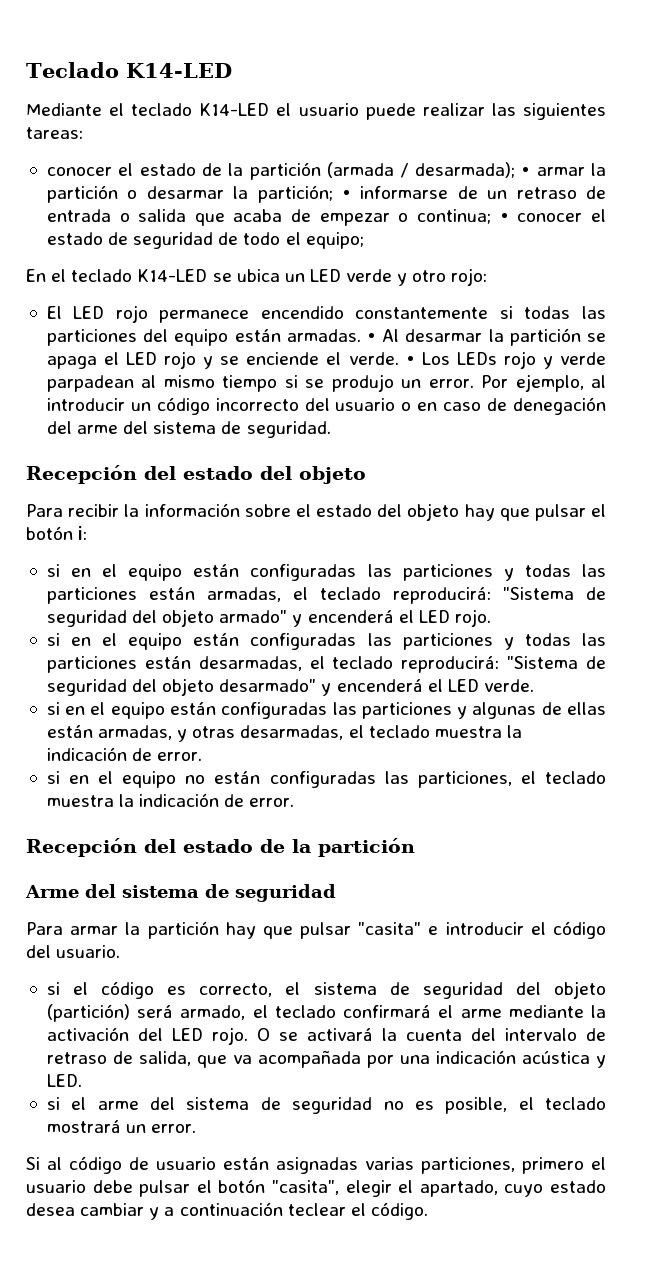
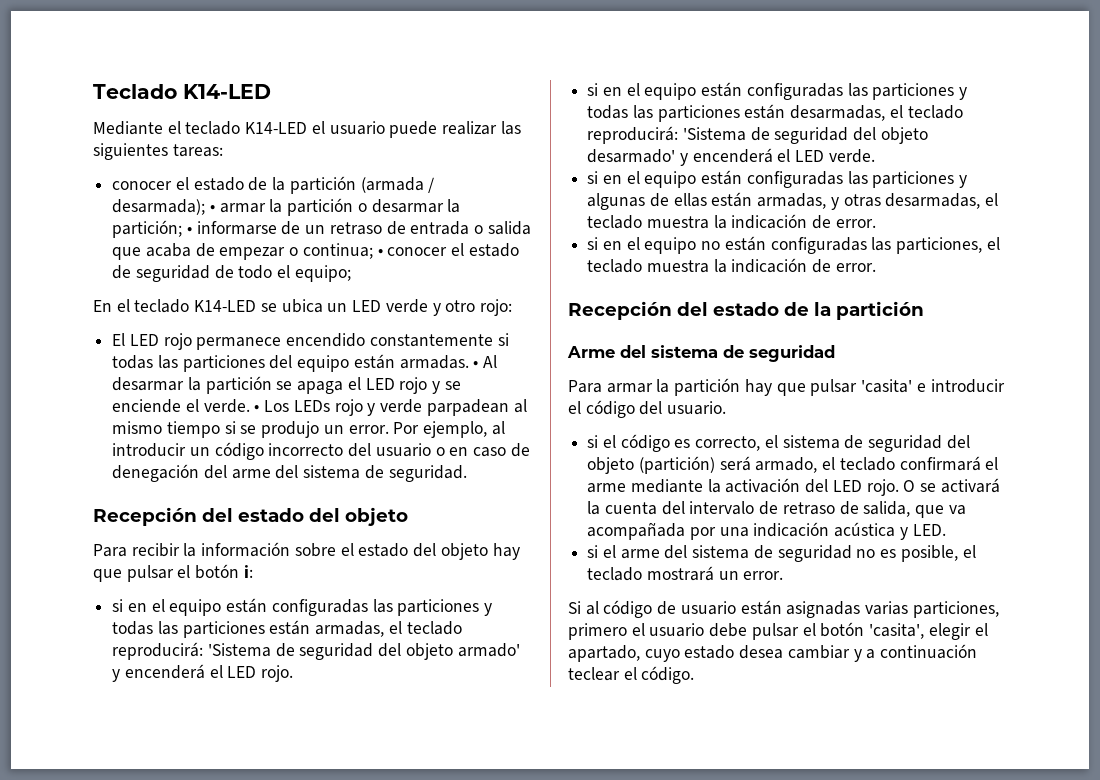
- si en el equipo están configuradas las particiones y todas las particiones están armadas, el teclado reproducirá: "Sistema de seguridad del objeto armado" y encenderá el LED rojo.
+ si en el equipo están configuradas las particiones y todas las particiones están armadas, el teclado reproducirá: 'Sistema de seguridad del objeto armado' y encenderá el LED rojo.
- si en el equipo están configuradas las particiones y todas las particiones están desarmadas, el teclado reproducirá: "Sistema de seguridad del objeto desarmado" y encenderá el LED verde.
+ si en el equipo están configuradas las particiones y todas las particiones están desarmadas, el teclado reproducirá: 'Sistema de seguridad del objeto desarmado' y encenderá el LED verde.
- Para armar la partición hay que pulsar "casita" e introducir el código del usuario.
+ Para armar la partición hay que pulsar 'casita' e introducir el código del usuario.
- Si al código de usuario están asignadas varias particiones, primero el usuario debe pulsar el botón "casita", elegir el apartado, cuyo estado desea cambiar y a continuación teclear el código.
+ Si al código de usuario están asignadas varias particiones, primero el usuario debe pulsar el botón 'casita', elegir el apartado, cuyo estado desea cambiar y a continuación teclear el código.

